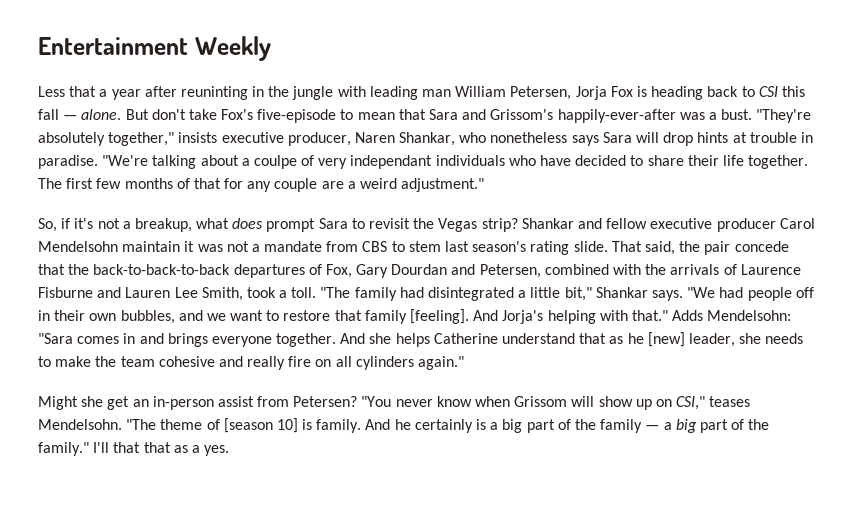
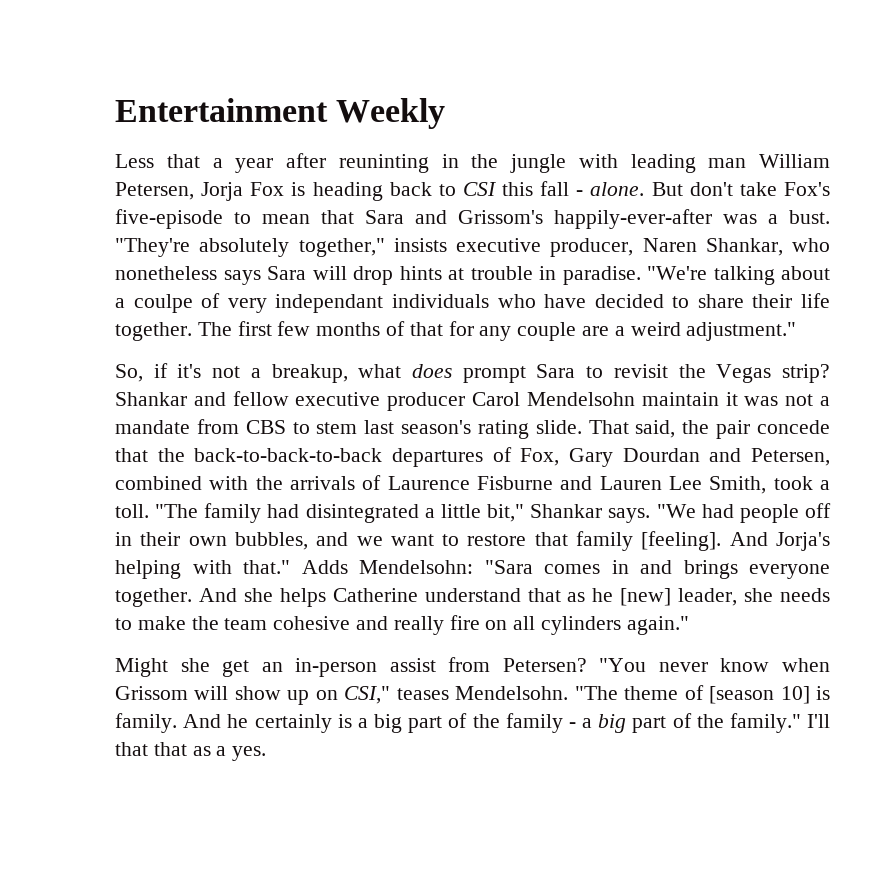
- Less that a year after reuninting in the jungle with leading man William Petersen, Jorja Fox is heading back to CSI this fall — alone.
+ Less that a year after reuninting in the jungle with leading man William Petersen, Jorja Fox is heading back to CSI this fall - alone.
- And he certainly is a big part of the family — a big part of the family."
+ And he certainly is a big part of the family - a big part of the family."

